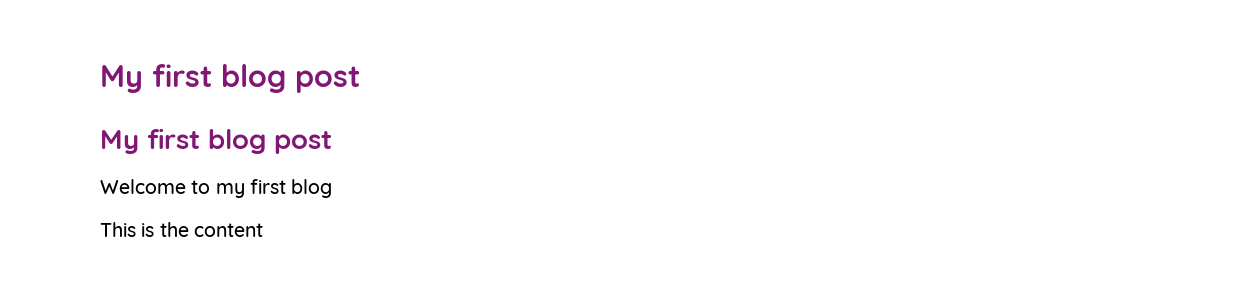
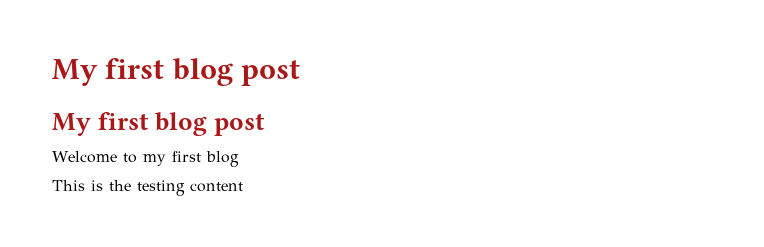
- This is the content
+ This is the testing content

